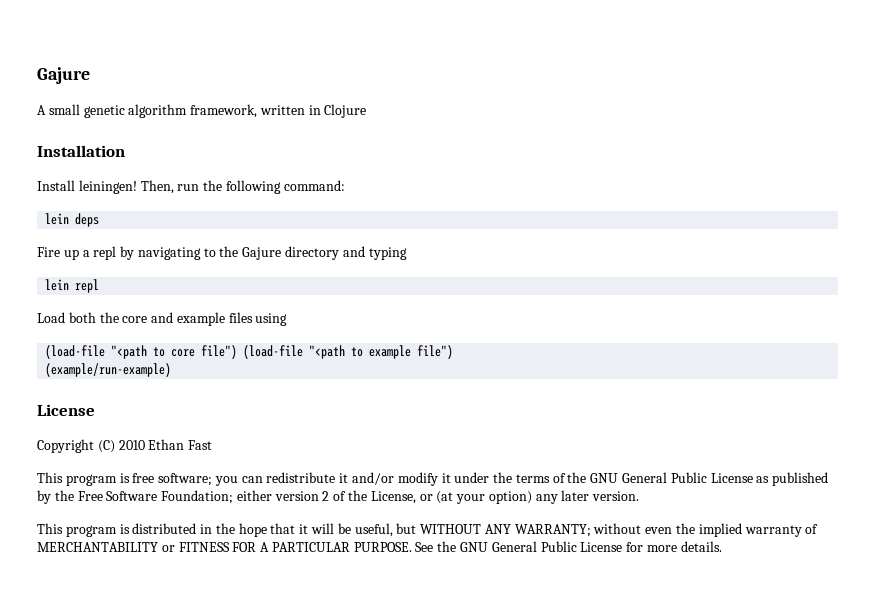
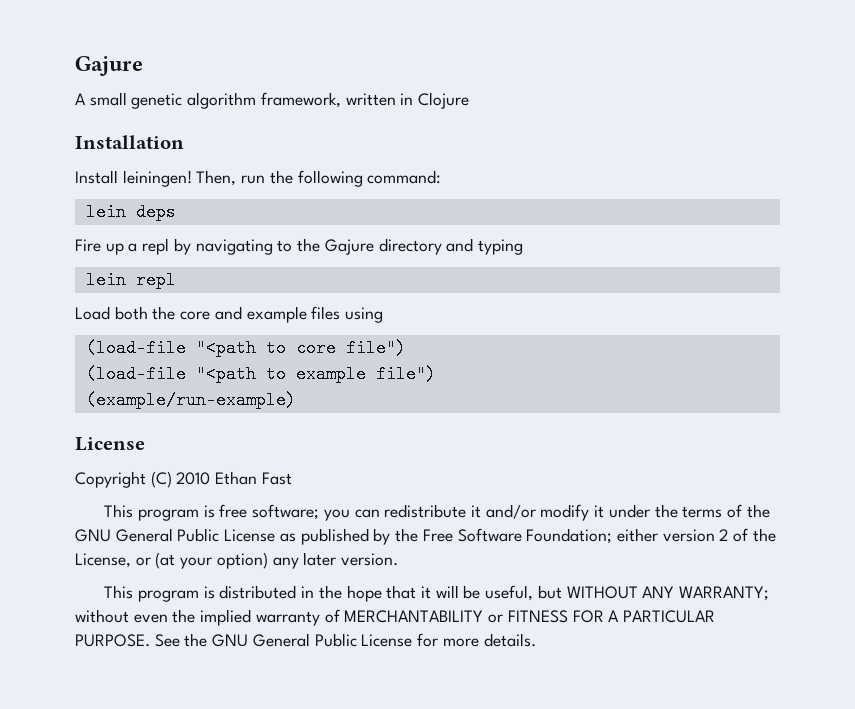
- (load-file "<path to core file") (load-file "<path to example file")
+ (load-file "<path to core file")
+ (load-file "<path to example file")

